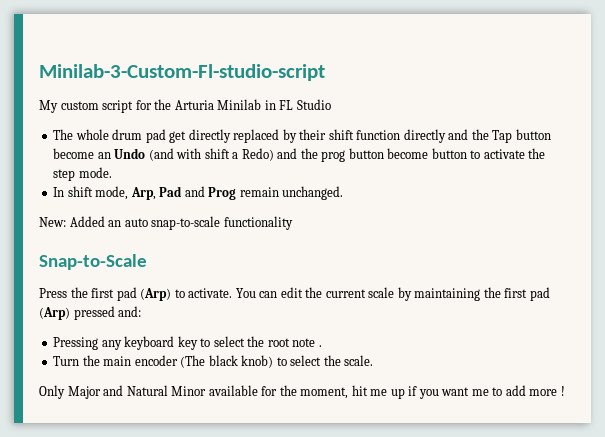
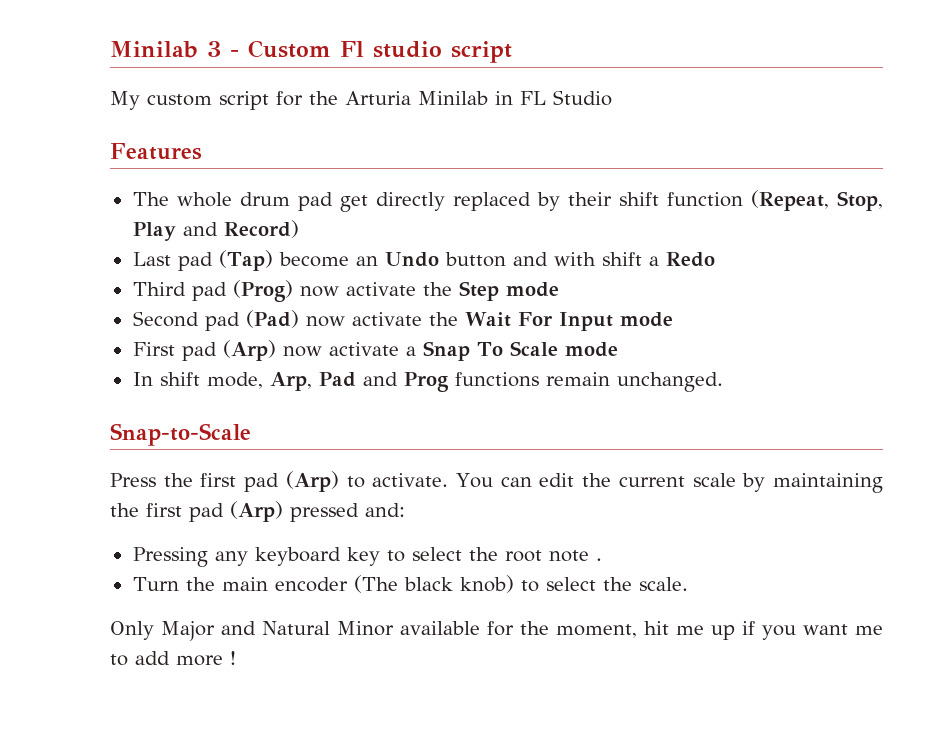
- Minilab-3-Custom-Fl-studio-script
+ Minilab 3 - Custom Fl studio script
+ Features
- The whole drum pad get directly replaced by their shift function directly and the Tap button become an Undo (and with shift a Redo) and the prog button become button to activate the step mode.
+ The whole drum pad get directly replaced by their shift function (Repeat, Stop, Play and Record)
+ Last pad (Tap) become an Undo button and with shift a Redo
+ Third pad (Prog) now activate the Step mode
+ Second pad (Pad) now activate the Wait For Input mode
+ First pad (Arp) now activate a Snap To Scale mode
- In shift mode, Arp, Pad and Prog remain unchanged.
+ In shift mode, Arp, Pad and Prog functions remain unchanged.
- New: Added an auto snap-to-scale functionality

